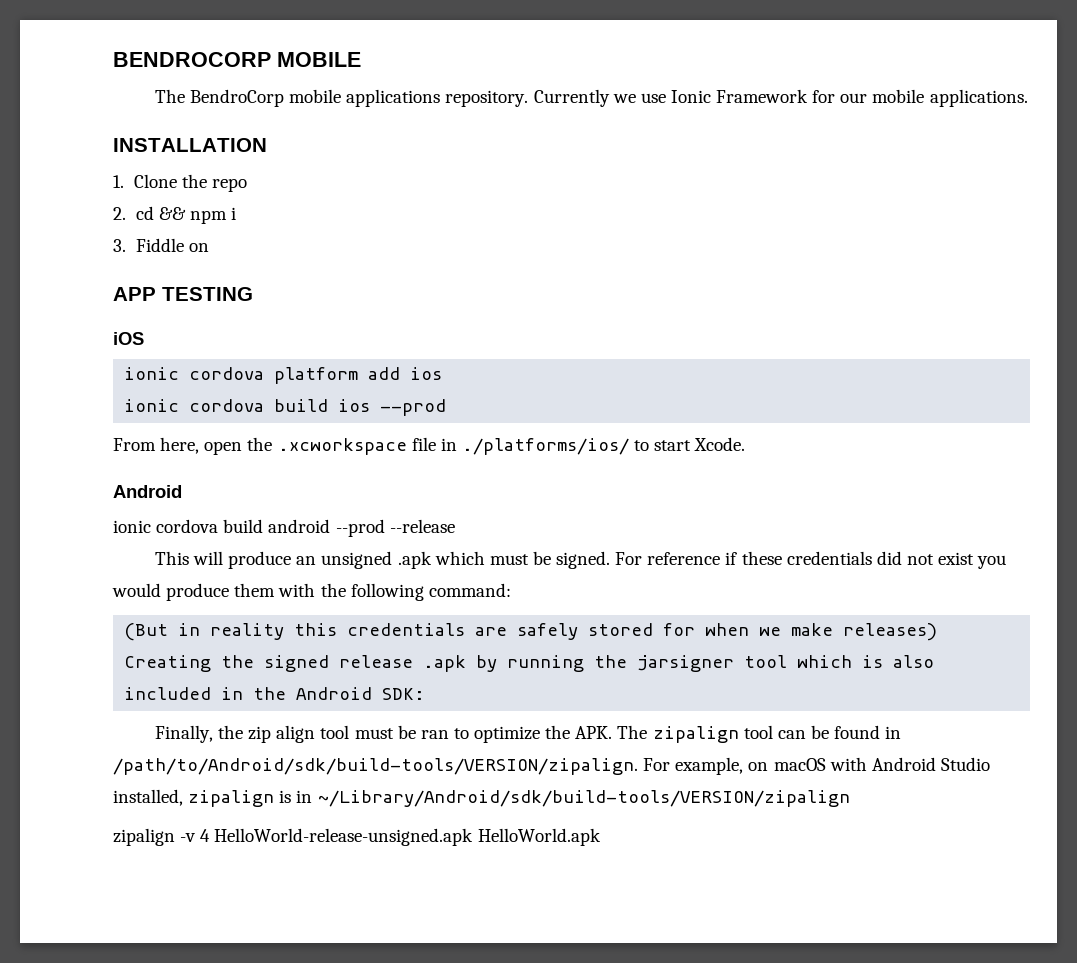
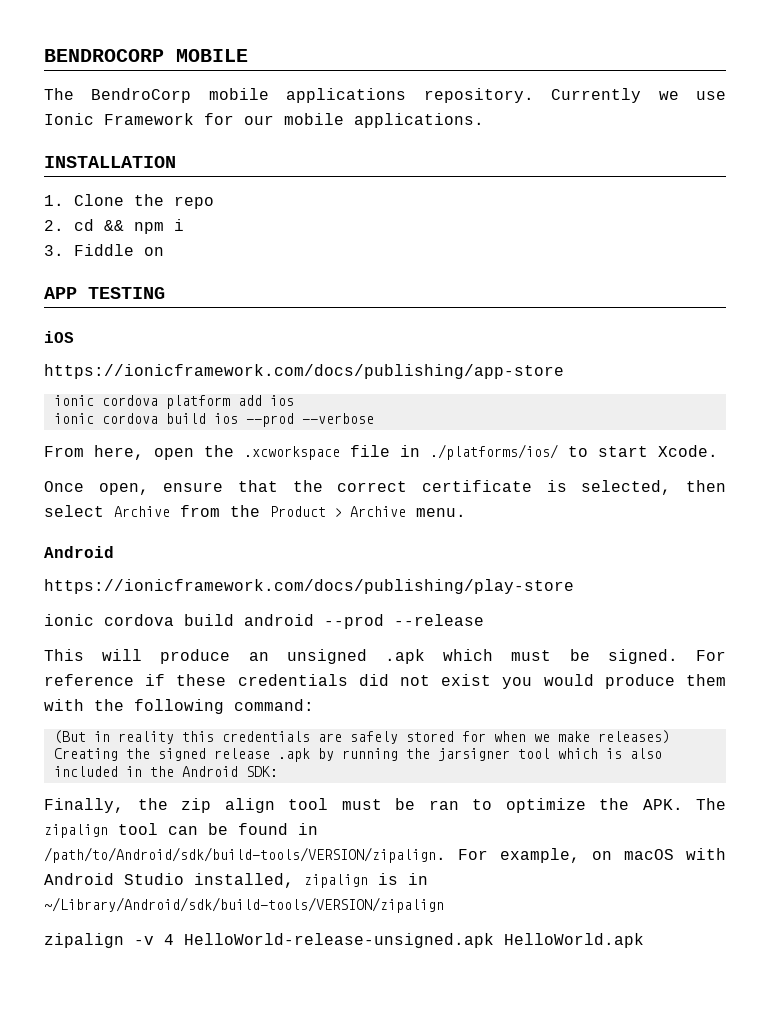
+ https://ionicframework.com/docs/publishing/app-store
- ionic cordova build ios --prod
+ ionic cordova build ios --prod --verbose
  From here, open the .xcworkspace file in ./platforms/ios/ to start Xcode.
+ Once open, ensure that the correct certificate is selected, then select Archive from the Product > Archive menu.
  Android
+ https://ionicframework.com/docs/publishing/play-store

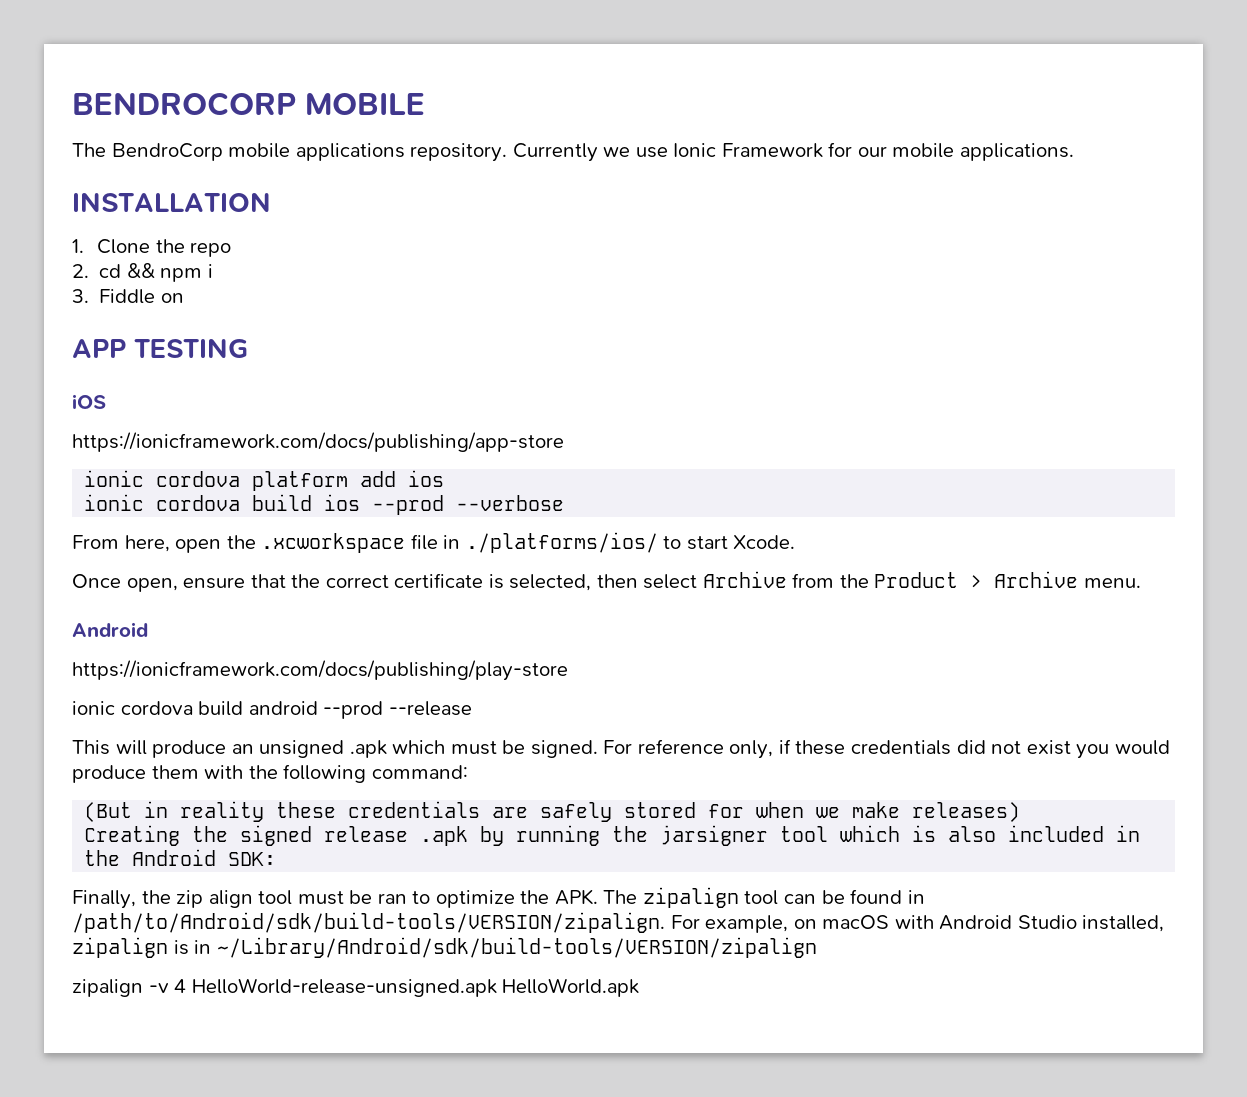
- For reference if these credentials did not exist you would produce them with the following command:
+ For reference only, if these credentials did not exist you would produce them with the following command:
- (But in reality this credentials are safely stored for when we make releases)
+ (But in reality these credentials are safely stored for when we make releases)

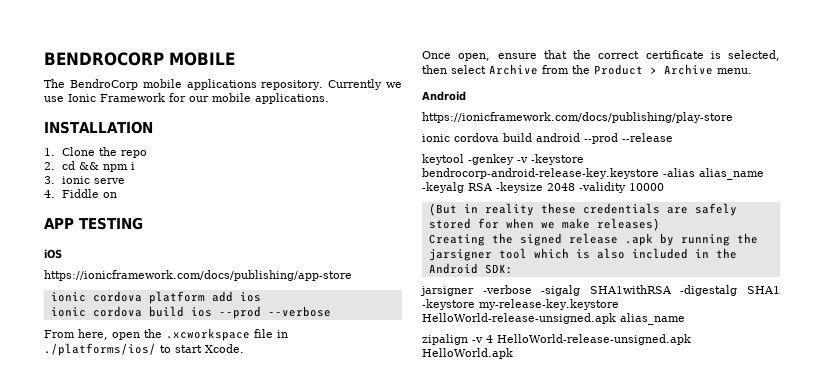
- 3. Fiddle on
+ 3. ionic serve
+ 4. Fiddle on
- This will produce an unsigned .apk which must be signed. For reference only, if these credentials did not exist you would produce them with the following command:
+ keytool -genkey -v -keystore bendrocorp-android-release-key.keystore -alias alias_name -keyalg RSA -keysize 2048 -validity 10000
- Finally, the zip align tool must be ran to optimize the APK. The zipalign tool can be found in /path/to/Android/sdk/build-tools/VERSION/zipalign. For example, on macOS with Android Studio installed, zipalign is in ~/Library/Android/sdk/build-tools/VERSION/zipalign
+ jarsigner -verbose -sigalg SHA1withRSA -digestalg SHA1 -keystore my-release-key.keystore HelloWorld-release-unsigned.apk alias_name

